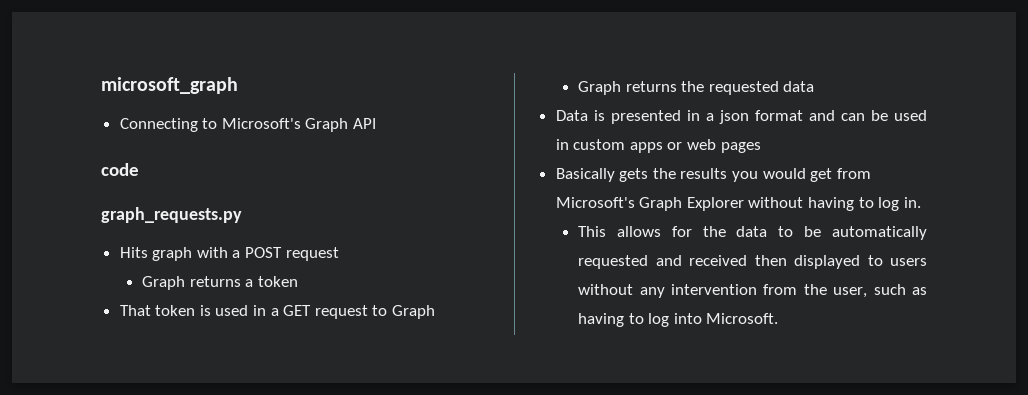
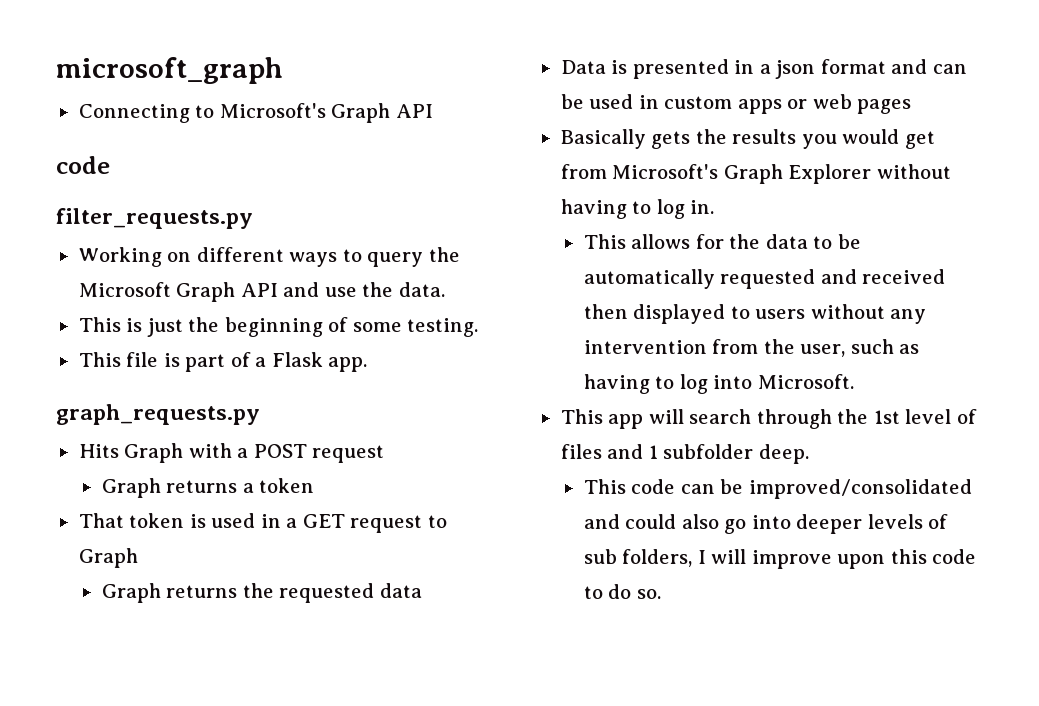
+ filter_requests.py
+ Working on different ways to query the Microsoft Graph API and use the data.
+ This is just the beginning of some testing.
+ This file is part of a Flask app.
- Hits graph with a POST request
+ Hits Graph with a POST request
+ This app will search through the 1st level of files and 1 subfolder deep.
+ This code can be improved/consolidated and could also go into deeper levels of sub folders, I will improve upon this code to do so.

